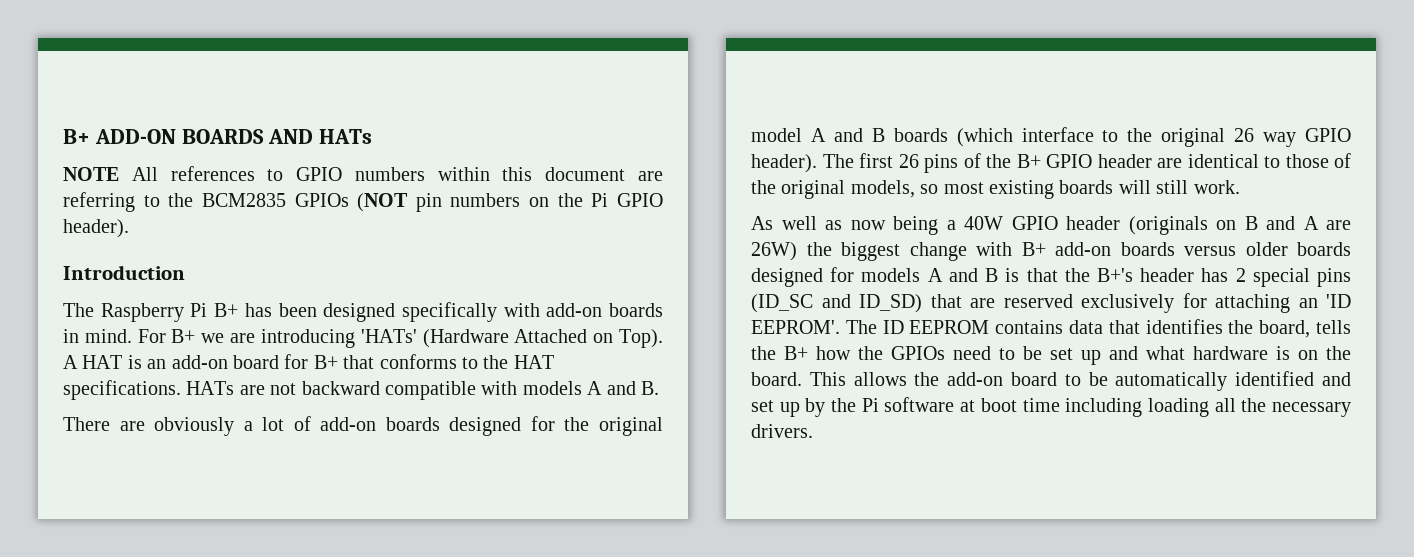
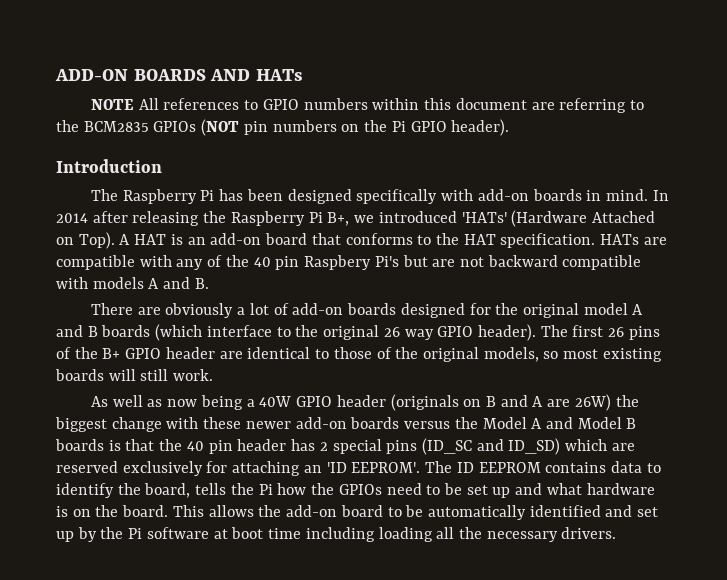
- B+ ADD-ON BOARDS AND HATs
+ ADD-ON BOARDS AND HATs
- The Raspberry Pi B+ has been designed specifically with add-on boards in mind.
+ The Raspberry Pi has been designed specifically with add-on boards in mind.
- For B+ we are introducing 'HATs' (Hardware Attached on Top).
+ In 2014 after releasing the Raspberry Pi B+, we introduced 'HATs' (Hardware Attached on Top).
- A HAT is an add-on board for B+ that conforms to the HAT specifications.
+ A HAT is an add-on board that conforms to the HAT specification.
- HATs are not backward compatible with models A and B.
+ HATs are compatible with any of the 40 pin Raspbery Pi's but are not backward compatible with models A and B.
- As well as now being a 40W GPIO header (originals on B and A are 26W) the biggest change with B+ add-on boards versus older boards designed for models A and B is that the B+'s header has 2 special pins (ID_SC and ID_SD) that are reserved exclusively for attaching an 'ID EEPROM'.
+ As well as now being a 40W GPIO header (originals on B and A are 26W) the biggest change with these newer add-on boards versus the Model A and Model B boards is that the 40 pin header has 2 special pins (ID_SC and ID_SD) which are reserved exclusively for attaching an 'ID EEPROM'.
- The ID EEPROM contains data that identifies the board, tells the B+ how the GPIOs need to be set up and what hardware is on the board.
+ The ID EEPROM contains data to identify the board, tells the Pi how the GPIOs need to be set up and what hardware is on the board.

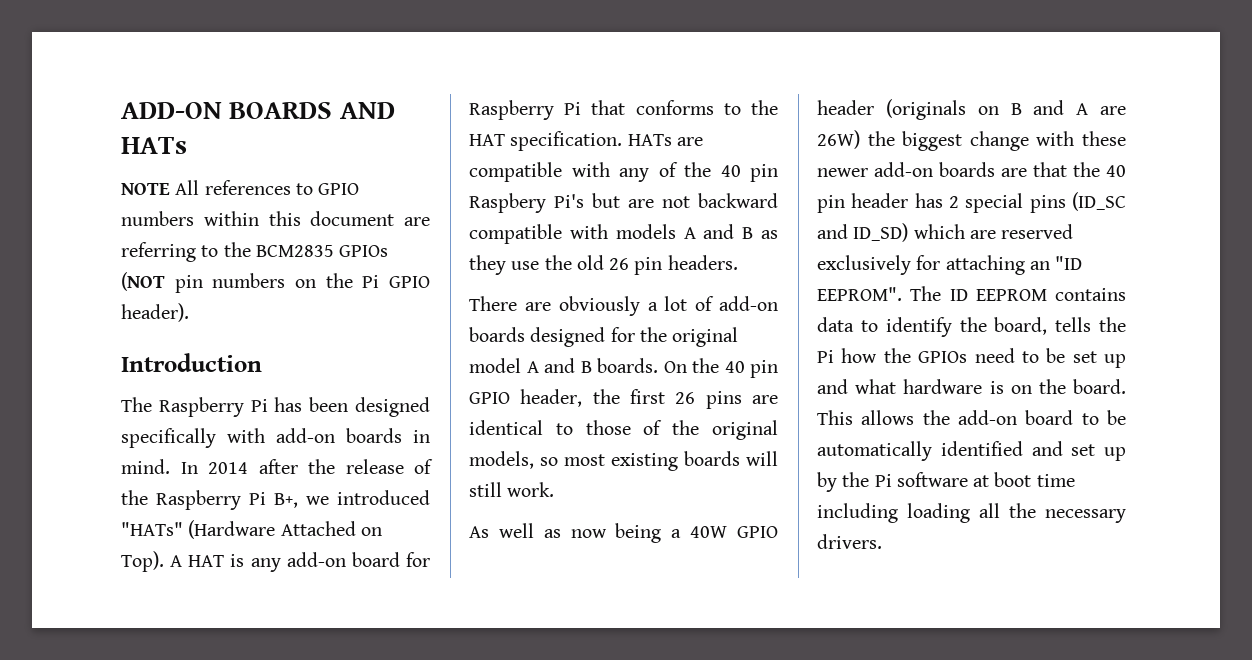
- In 2014 after releasing the Raspberry Pi B+, we introduced 'HATs' (Hardware Attached on Top).
+ In 2014 after the release of the Raspberry Pi B+, we introduced "HATs" (Hardware Attached on Top).
- A HAT is an add-on board that conforms to the HAT specification.
+ A HAT is any add-on board for Raspberry Pi that conforms to the HAT specification.
- HATs are compatible with any of the 40 pin Raspbery Pi's but are not backward compatible with models A and B.
+ HATs are compatible with any of the 40 pin Raspbery Pi's but are not backward compatible with models A and B as they use the old 26 pin headers.
- There are obviously a lot of add-on boards designed for the original model A and B boards (which interface to the original 26 way GPIO header). The first 26 pins of the B+ GPIO header are identical to those of the original models, so most existing boards will still work.
+ There are obviously a lot of add-on boards designed for the original model A and B boards. On the 40 pin GPIO header, the first 26 pins are identical to those of the original models, so most existing boards will still work.
- As well as now being a 40W GPIO header (originals on B and A are 26W) the biggest change with these newer add-on boards versus the Model A and Model B boards is that the 40 pin header has 2 special pins (ID_SC and ID_SD) which are reserved exclusively for attaching an 'ID EEPROM'.
+ As well as now being a 40W GPIO header (originals on B and A are 26W) the biggest change with these newer add-on boards are that the 40 pin header has 2 special pins (ID_SC and ID_SD) which are reserved exclusively for attaching an "ID EEPROM".

